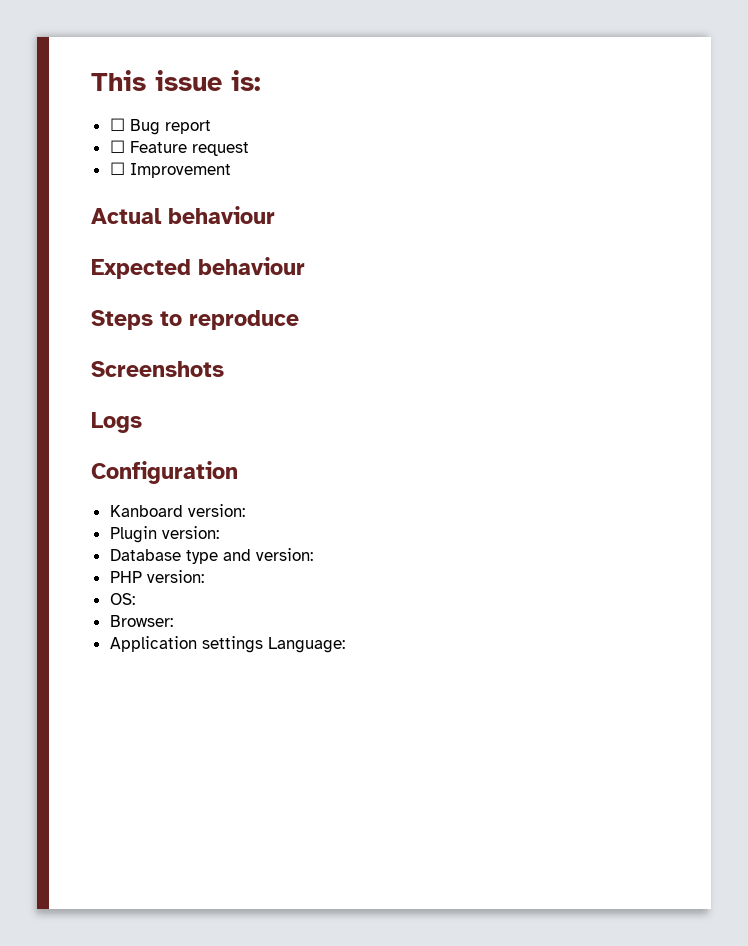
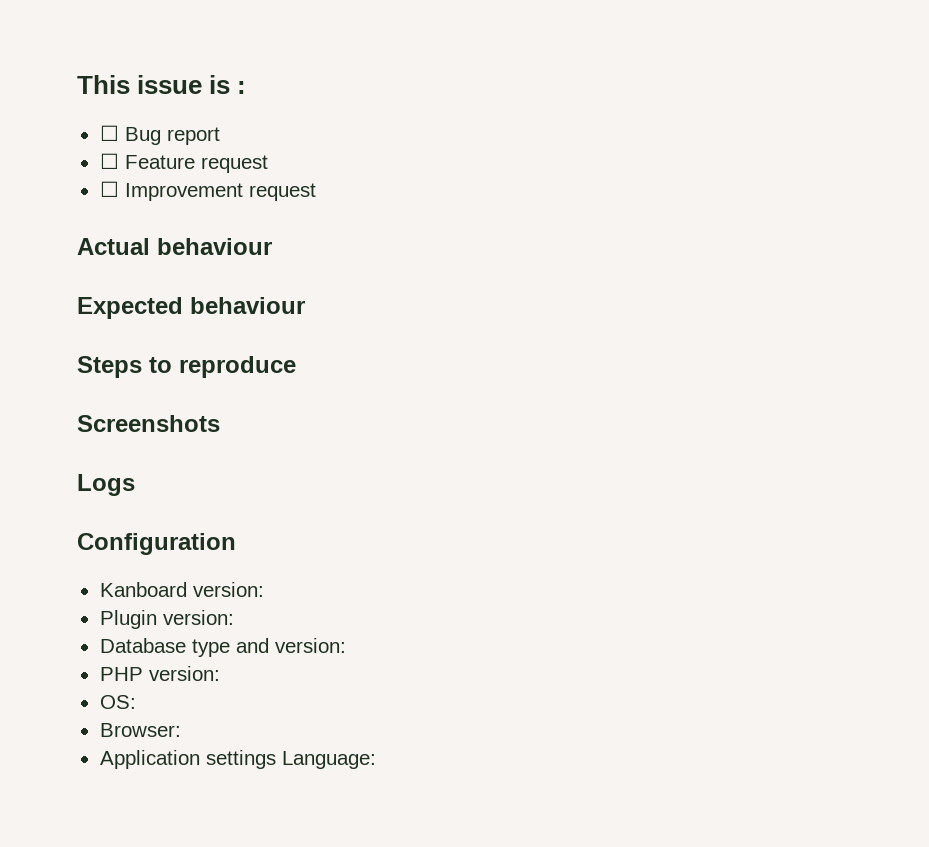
- This issue is:
+ This issue is :
- ☐ Improvement
+ ☐ Improvement request

